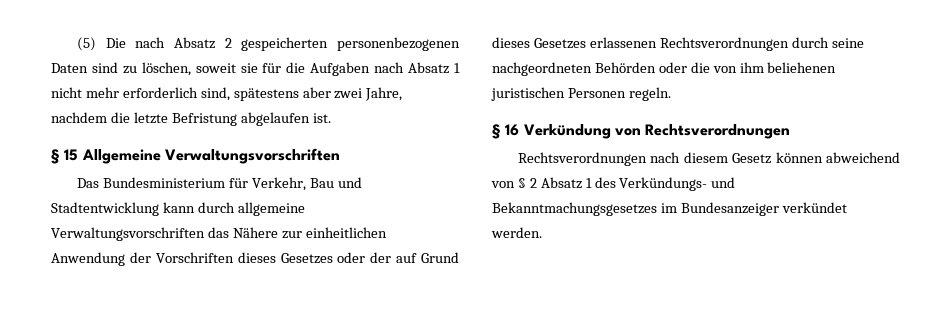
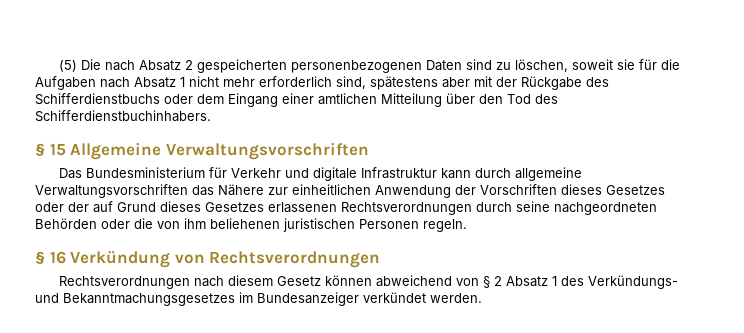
- (5) Die nach Absatz 2 gespeicherten personenbezogenen Daten sind zu löschen, soweit sie für die Aufgaben nach Absatz 1 nicht mehr erforderlich sind, spätestens aber zwei Jahre, nachdem die letzte Befristung abgelaufen ist.
+ (5) Die nach Absatz 2 gespeicherten personenbezogenen Daten sind zu löschen, soweit sie für die Aufgaben nach Absatz 1 nicht mehr erforderlich sind, spätestens aber mit der Rückgabe des Schifferdienstbuchs oder dem Eingang einer amtlichen Mitteilung über den Tod des Schifferdienstbuchinhabers.
- Das Bundesministerium für Verkehr, Bau und Stadtentwicklung kann durch allgemeine Verwaltungsvorschriften das Nähere zur einheitlichen Anwendung der Vorschriften dieses Gesetzes oder der auf Grund dieses Gesetzes erlassenen Rechtsverordnungen durch seine nachgeordneten Behörden oder die von ihm beliehenen juristischen Personen regeln.
+ Das Bundesministerium für Verkehr und digitale Infrastruktur kann durch allgemeine Verwaltungsvorschriften das Nähere zur einheitlichen Anwendung der Vorschriften dieses Gesetzes oder der auf Grund dieses Gesetzes erlassenen Rechtsverordnungen durch seine nachgeordneten Behörden oder die von ihm beliehenen juristischen Personen regeln.

